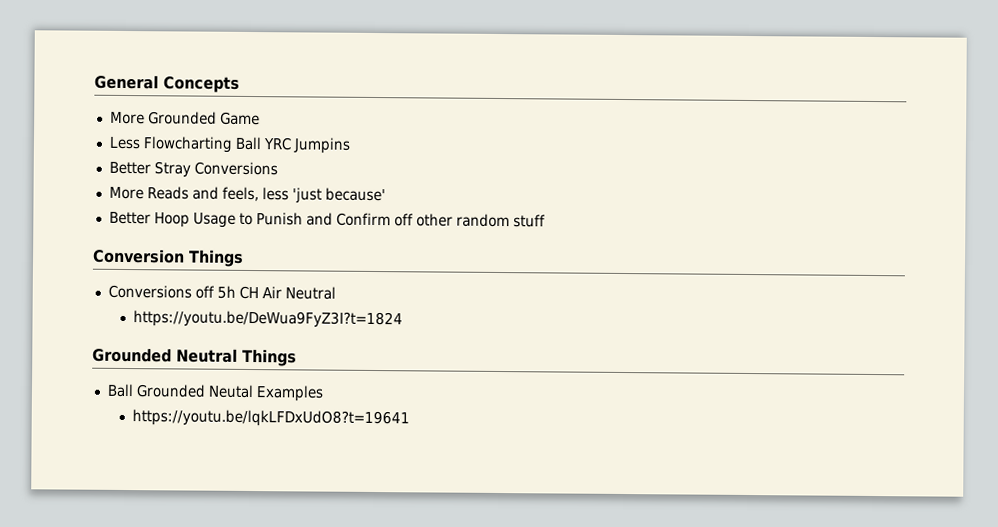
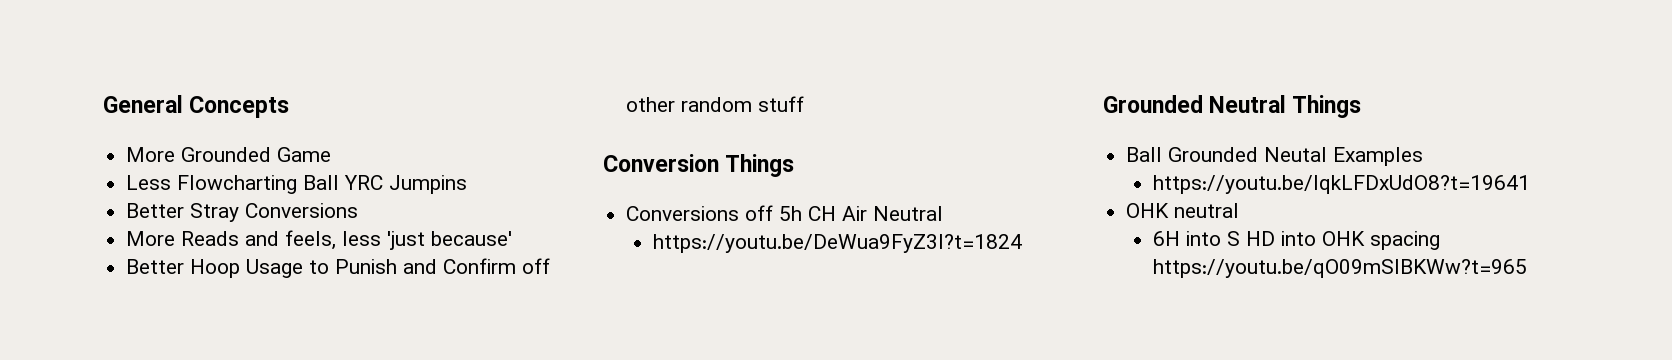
+ OHK neutral
+ 6H into S HD into OHK spacing https://youtu.be/qO09mSlBKWw?t=965

